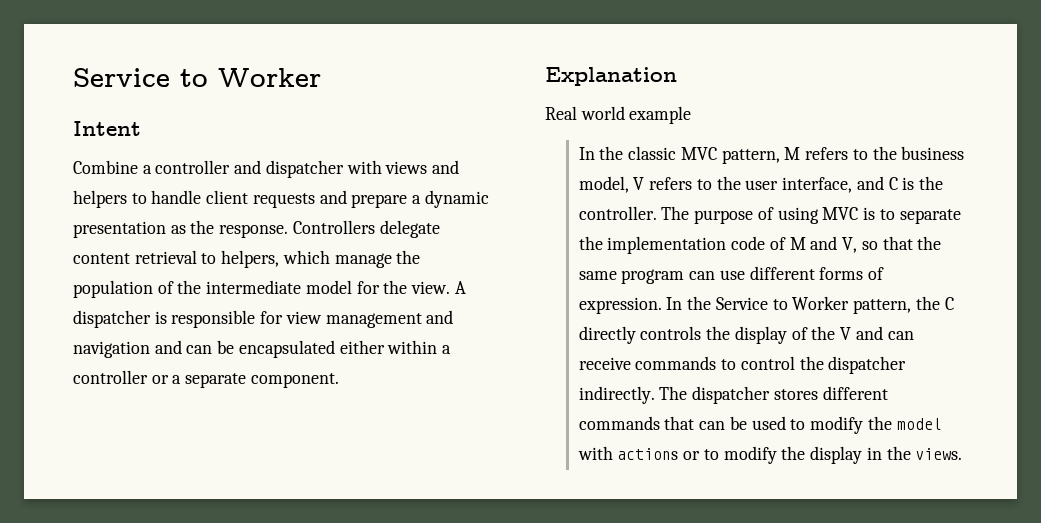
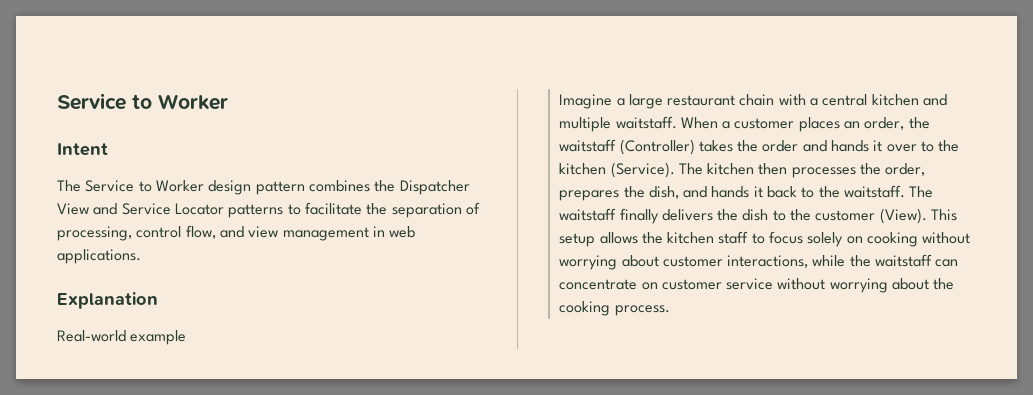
- Combine a controller and dispatcher with views and helpers to handle client requests and prepare a dynamic presentation as the response. Controllers delegate content retrieval to helpers, which manage the population of the intermediate model for the view. A dispatcher is responsible for view management and navigation and can be encapsulated either within a controller or a separate component.
+ The Service to Worker design pattern combines the Dispatcher View and Service Locator patterns to facilitate the separation of processing, control flow, and view management in web applications.
- Real world example
+ Real-world example
- In the classic MVC pattern, M refers to the business model, V refers to the user interface, and C is the controller. The purpose of using MVC is to separate the implementation code of M and V, so that the same program can use different forms of expression. In the Service to Worker pattern, the C directly controls the display of the V and can receive commands to control the dispatcher indirectly. The dispatcher stores different commands that can be used to modify the model with actions or to modify the display in the views.
+ Imagine a large restaurant chain with a central kitchen and multiple waitstaff. When a customer places an order, the waitstaff (Controller) takes the order and hands it over to the kitchen (Service). The kitchen then processes the order, prepares the dish, and hands it back to the waitstaff. The waitstaff finally delivers the dish to the customer (View). This setup allows the kitchen staff to focus solely on cooking without worrying about customer interactions, while the waitstaff can concentrate on customer service without worrying about the cooking process.

